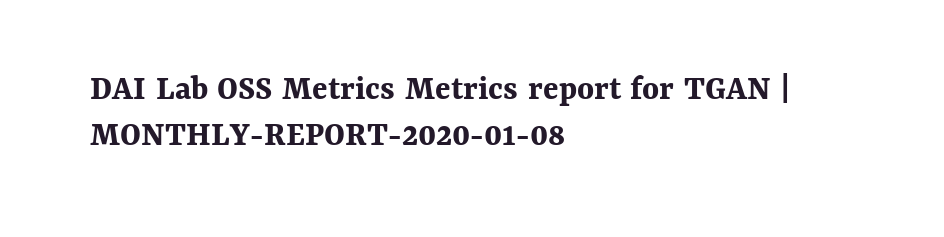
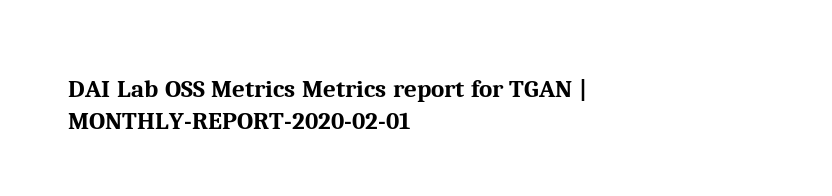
- DAI Lab OSS Metrics Metrics report for TGAN | MONTHLY-REPORT-2020-01-08
+ DAI Lab OSS Metrics Metrics report for TGAN | MONTHLY-REPORT-2020-02-01

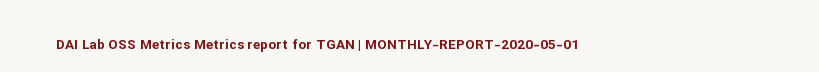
- DAI Lab OSS Metrics Metrics report for TGAN | MONTHLY-REPORT-2020-02-01
+ DAI Lab OSS Metrics Metrics report for TGAN | MONTHLY-REPORT-2020-05-01

